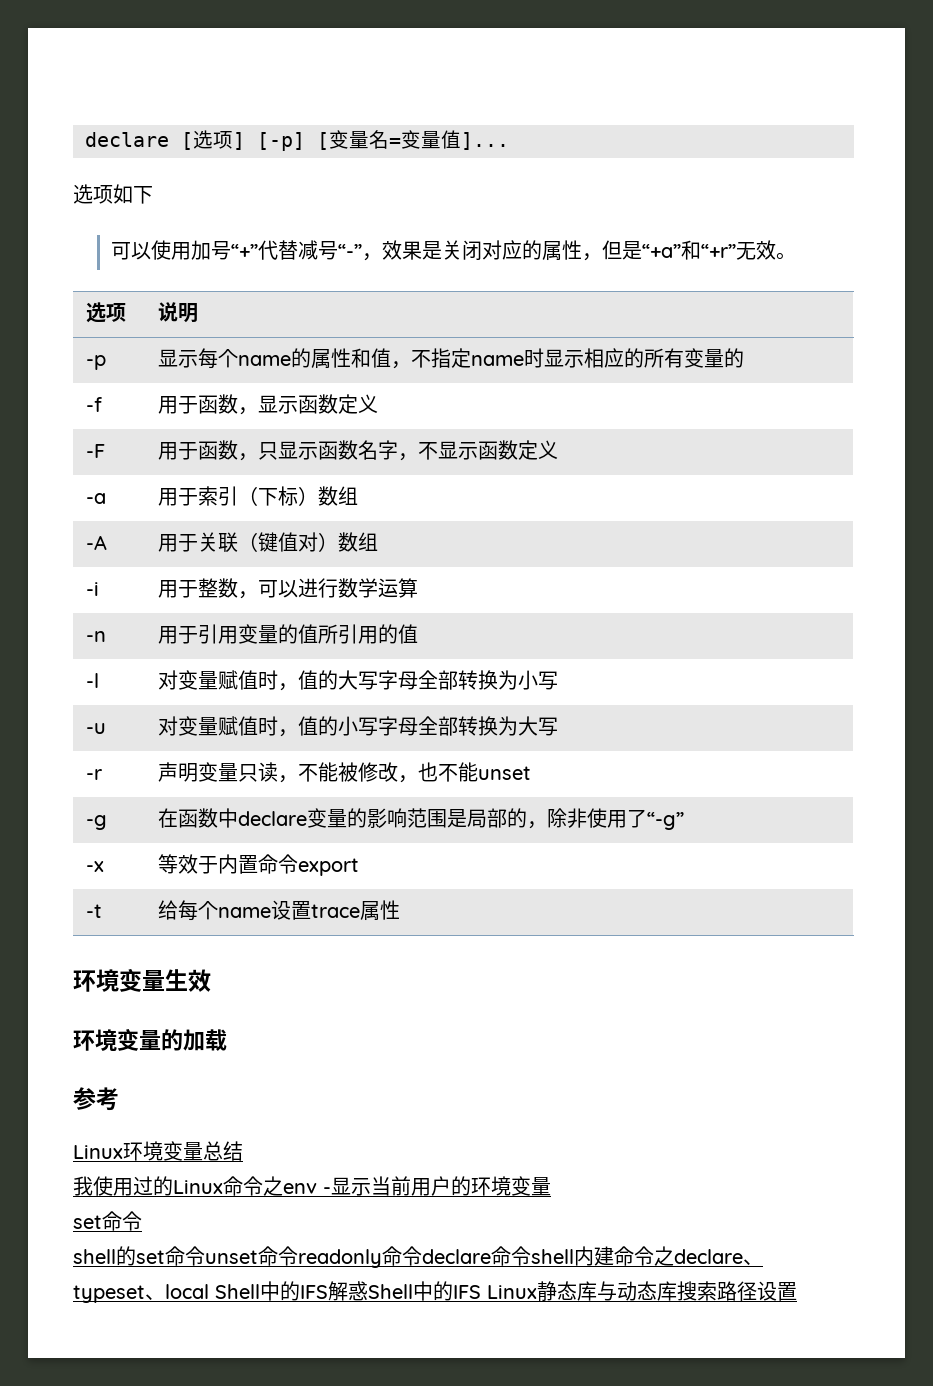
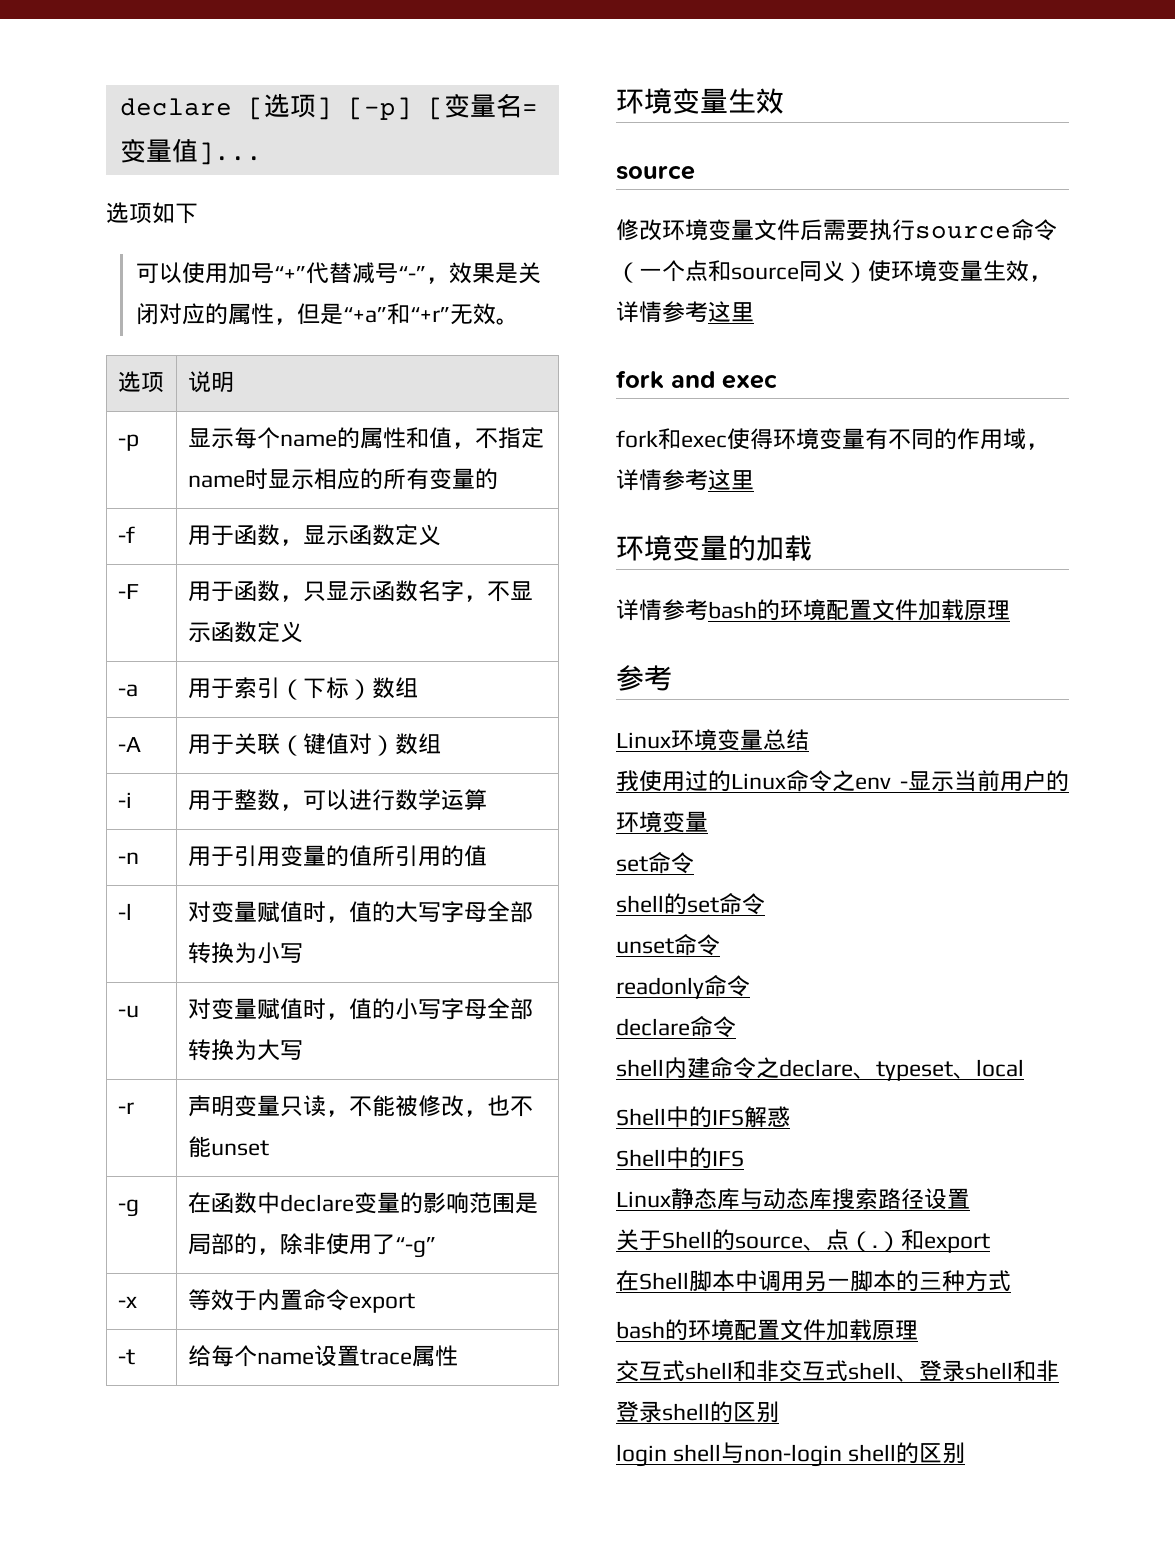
  -t | 给每个name设置trace属性
  环境变量生效
+ source
+ 修改环境变量文件后需要执行source命令（一个点和source同义）使环境变量生效，详情参考这里
+ fork and exec
+ fork和exec使得环境变量有不同的作用域，详情参考这里
  环境变量的加载
+ 详情参考bash的环境配置文件加载原理
- shell的set命令unset命令readonly命令declare命令shell内建命令之declare、typeset、local Shell中的IFS解惑Shell中的IFS Linux静态库与动态库搜索路径设置
+ shell的set命令
+ unset命令
+ readonly命令
+ declare命令
+ shell内建命令之declare、typeset、local
+ Shell中的IFS解惑
+ Shell中的IFS
+ Linux静态库与动态库搜索路径设置
+ 关于Shell的source、点（.）和export
+ 在Shell脚本中调用另一脚本的三种方式
+ bash的环境配置文件加载原理
+ 交互式shell和非交互式shell、登录shell和非登录shell的区别
+ login shell与non-login shell的区别

